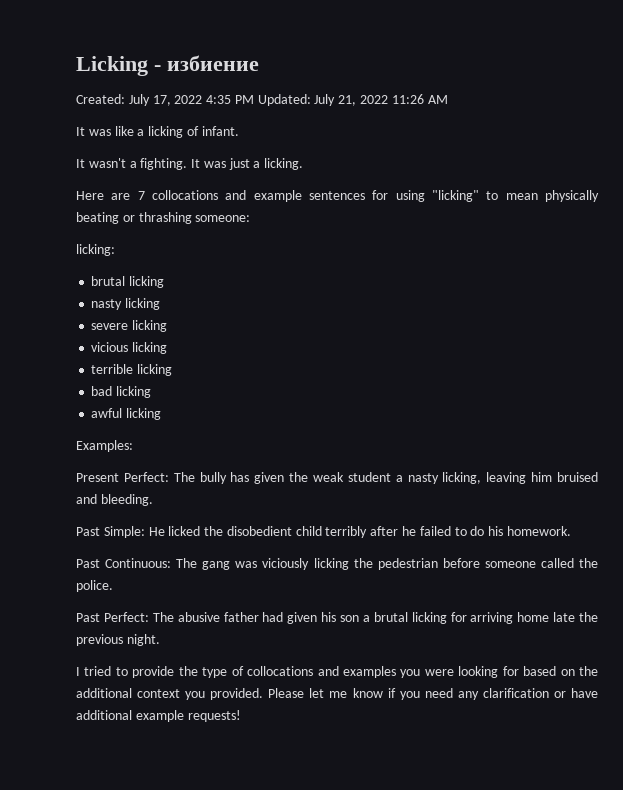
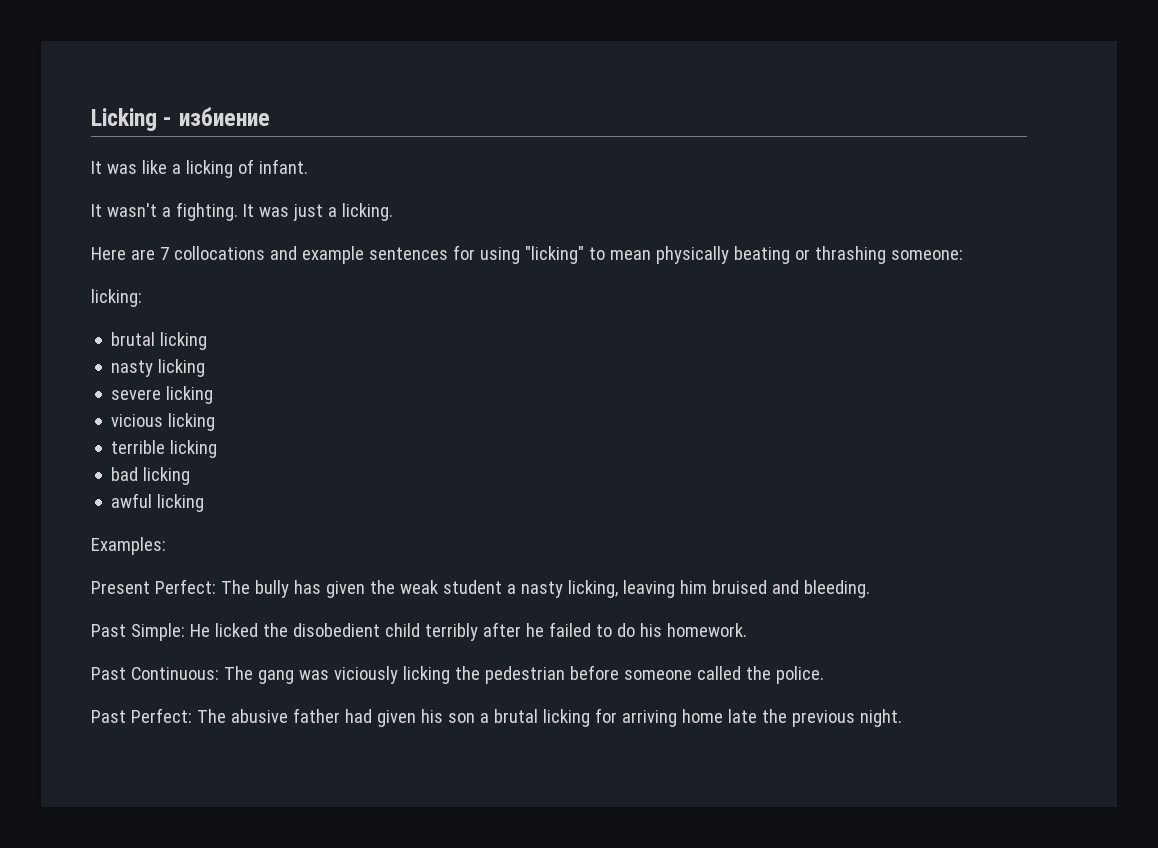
- Created: July 17, 2022 4:35 PM Updated: July 21, 2022 11:26 AM
- I tried to provide the type of collocations and examples you were looking for based on the additional context you provided. Please let me know if you need any clarification or have additional example requests!

